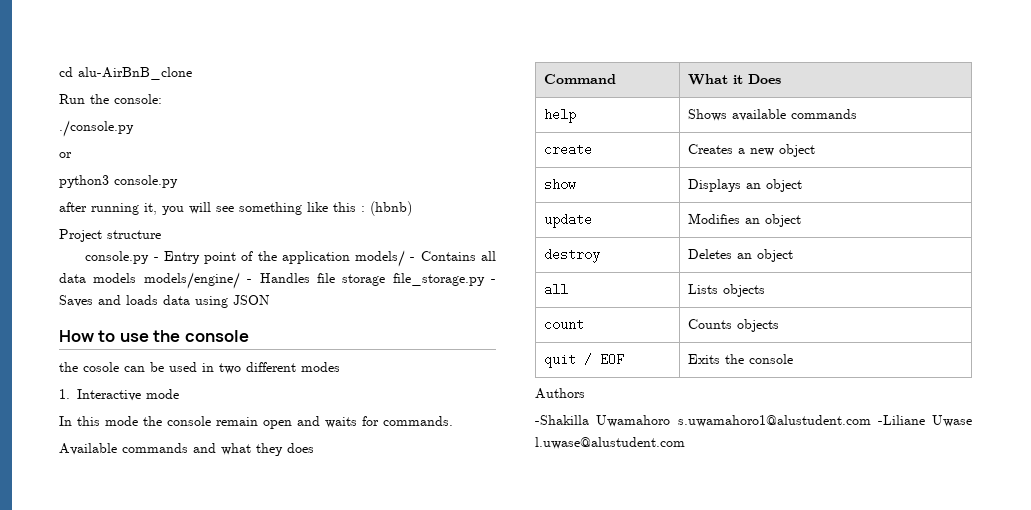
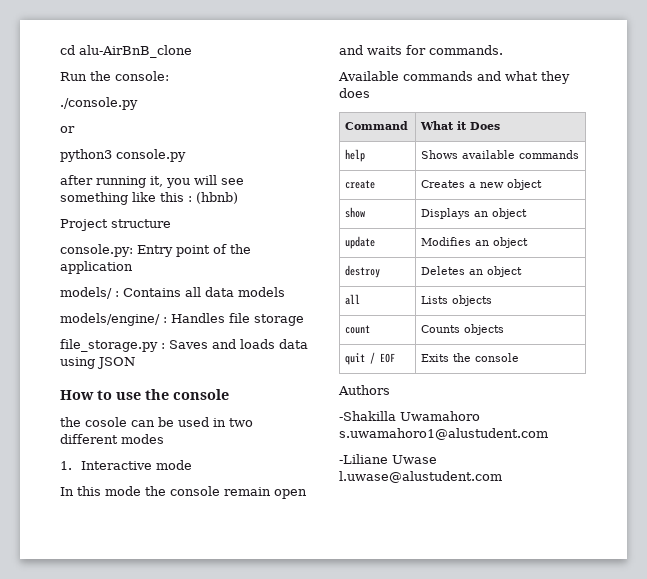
- console.py - Entry point of the application models/ - Contains all data models models/engine/ - Handles file storage file_storage.py - Saves and loads data using JSON
+ console.py: Entry point of the application
+ models/ : Contains all data models
+ models/engine/ : Handles file storage
+ file_storage.py : Saves and loads data using JSON
- -Shakilla Uwamahoro s.uwamahoro1@alustudent.com -Liliane Uwase l.uwase@alustudent.com
+ -Shakilla Uwamahoro s.uwamahoro1@alustudent.com
+ -Liliane Uwase l.uwase@alustudent.com

